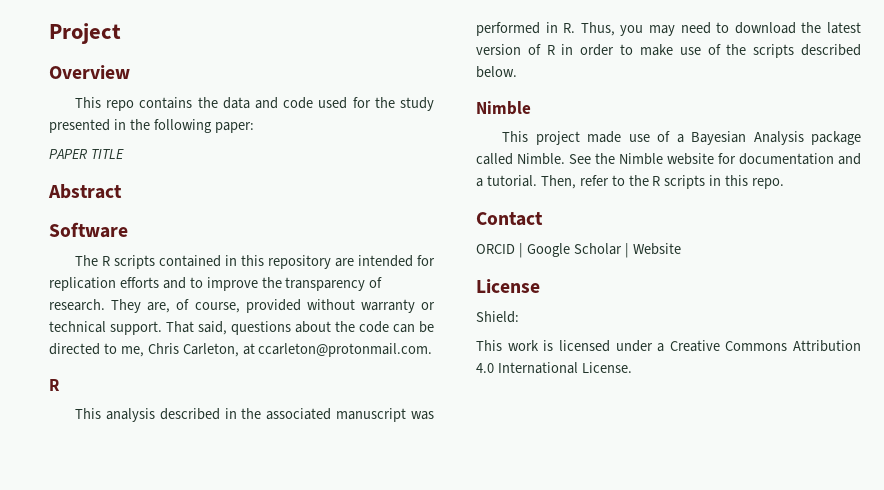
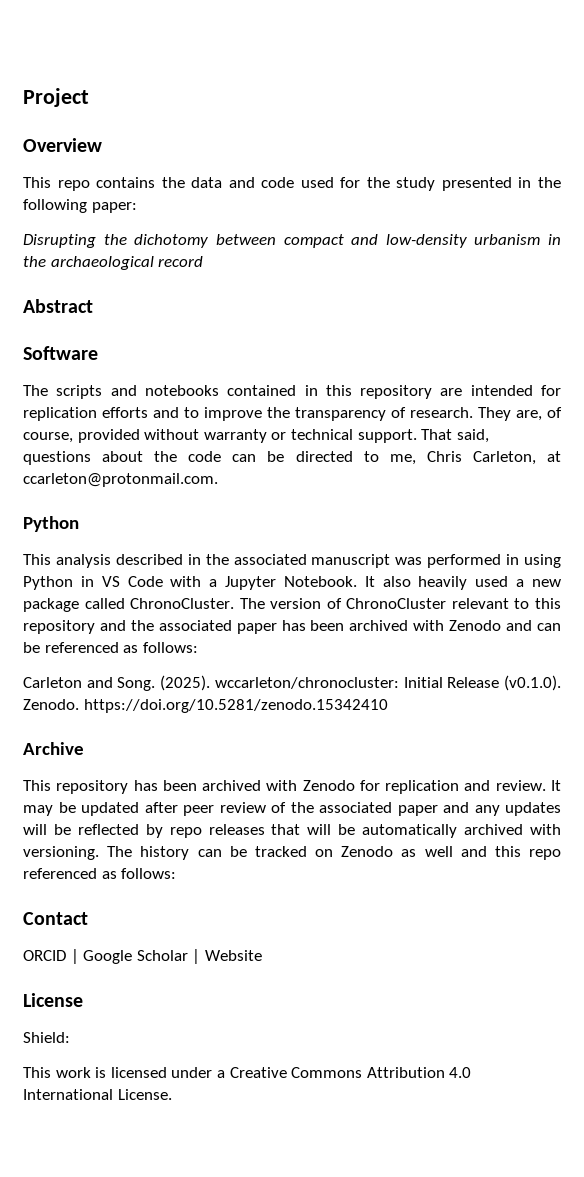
- PAPER TITLE
+ Disrupting the dichotomy between compact and low-density urbanism in the archaeological record
- The R scripts contained in this repository are intended for replication efforts and to improve the transparency of research.
+ The scripts and notebooks contained in this repository are intended for replication efforts and to improve the transparency of research.
  That said, questions about the code can be directed to me, Chris Carleton, at ccarleton@protonmail.com.
- R
+ Python
- This analysis described in the associated manuscript was performed in R. Thus, you may need to download the latest version of R in order to make use of the scripts described below.
- Nimble
- This project made use of a Bayesian Analysis package called Nimble. See the Nimble website for documentation and a tutorial. Then, refer to the R scripts in this repo.
+ This analysis described in the associated manuscript was performed in using Python in VS Code with a Jupyter Notebook. It also heavily used a new package called ChronoCluster. The version of ChronoCluster relevant to this repository and the associated paper has been archived with Zenodo and can be referenced as follows:
+ Carleton and Song. (2025). wccarleton/chronocluster: Initial Release (v0.1.0). Zenodo. https://doi.org/10.5281/zenodo.15342410
+ Archive
+ This repository has been archived with Zenodo for replication and review. It may be updated after peer review of the associated paper and any updates will be reflected by repo releases that will be automatically archived with versioning. The history can be tracked on Zenodo as well and this repo referenced as follows:

